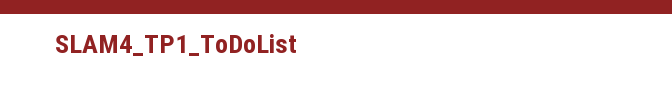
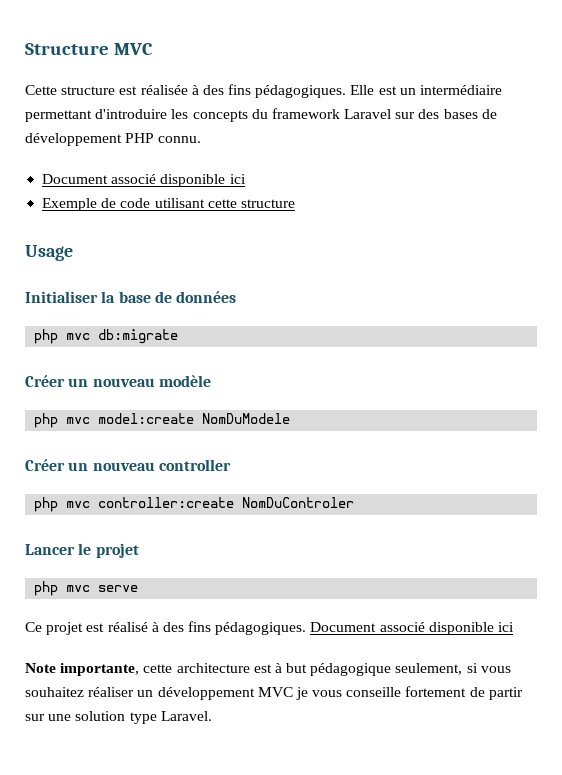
- SLAM4_TP1_ToDoList
+ Structure MVC
+ Cette structure est réalisée à des fins pédagogiques. Elle est un intermédiaire permettant d'introduire les concepts du framework Laravel sur des bases de développement PHP connu.
+ Document associé disponible ici
+ Exemple de code utilisant cette structure
+ Usage
+ Initialiser la base de données
+ php mvc db:migrate
+ Créer un nouveau modèle
+ php mvc model:create NomDuModele
+ Créer un nouveau controller
+ php mvc controller:create NomDuControler
+ Lancer le projet
+ php mvc serve
+ Ce projet est réalisé à des fins pédagogiques. Document associé disponible ici
+ Note importante, cette architecture est à but pédagogique seulement, si vous souhaitez réaliser un développement MVC je vous conseille fortement de partir sur une solution type Laravel.

